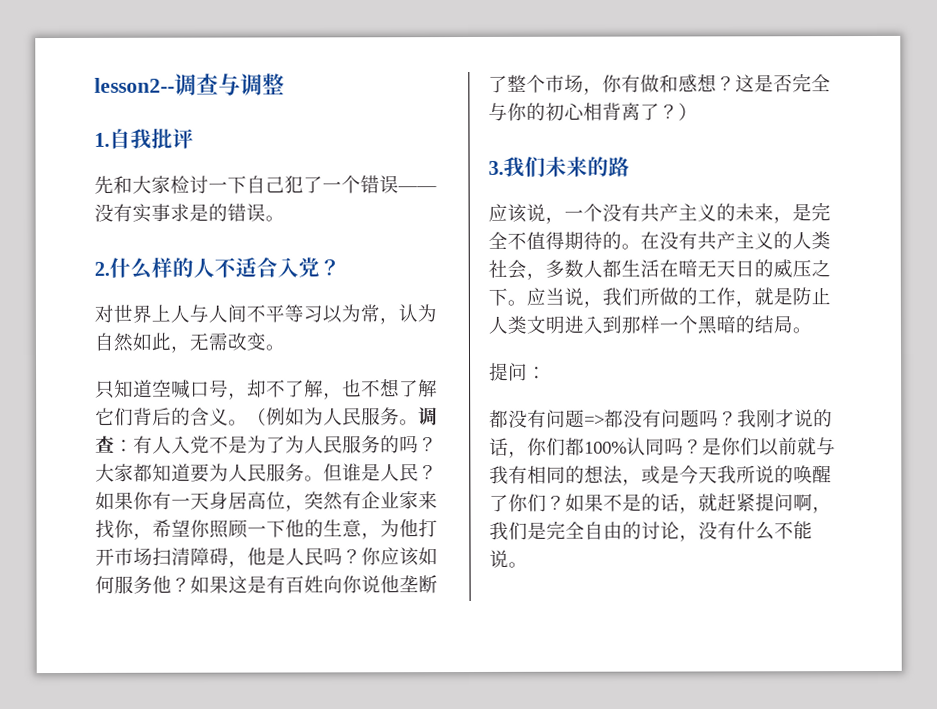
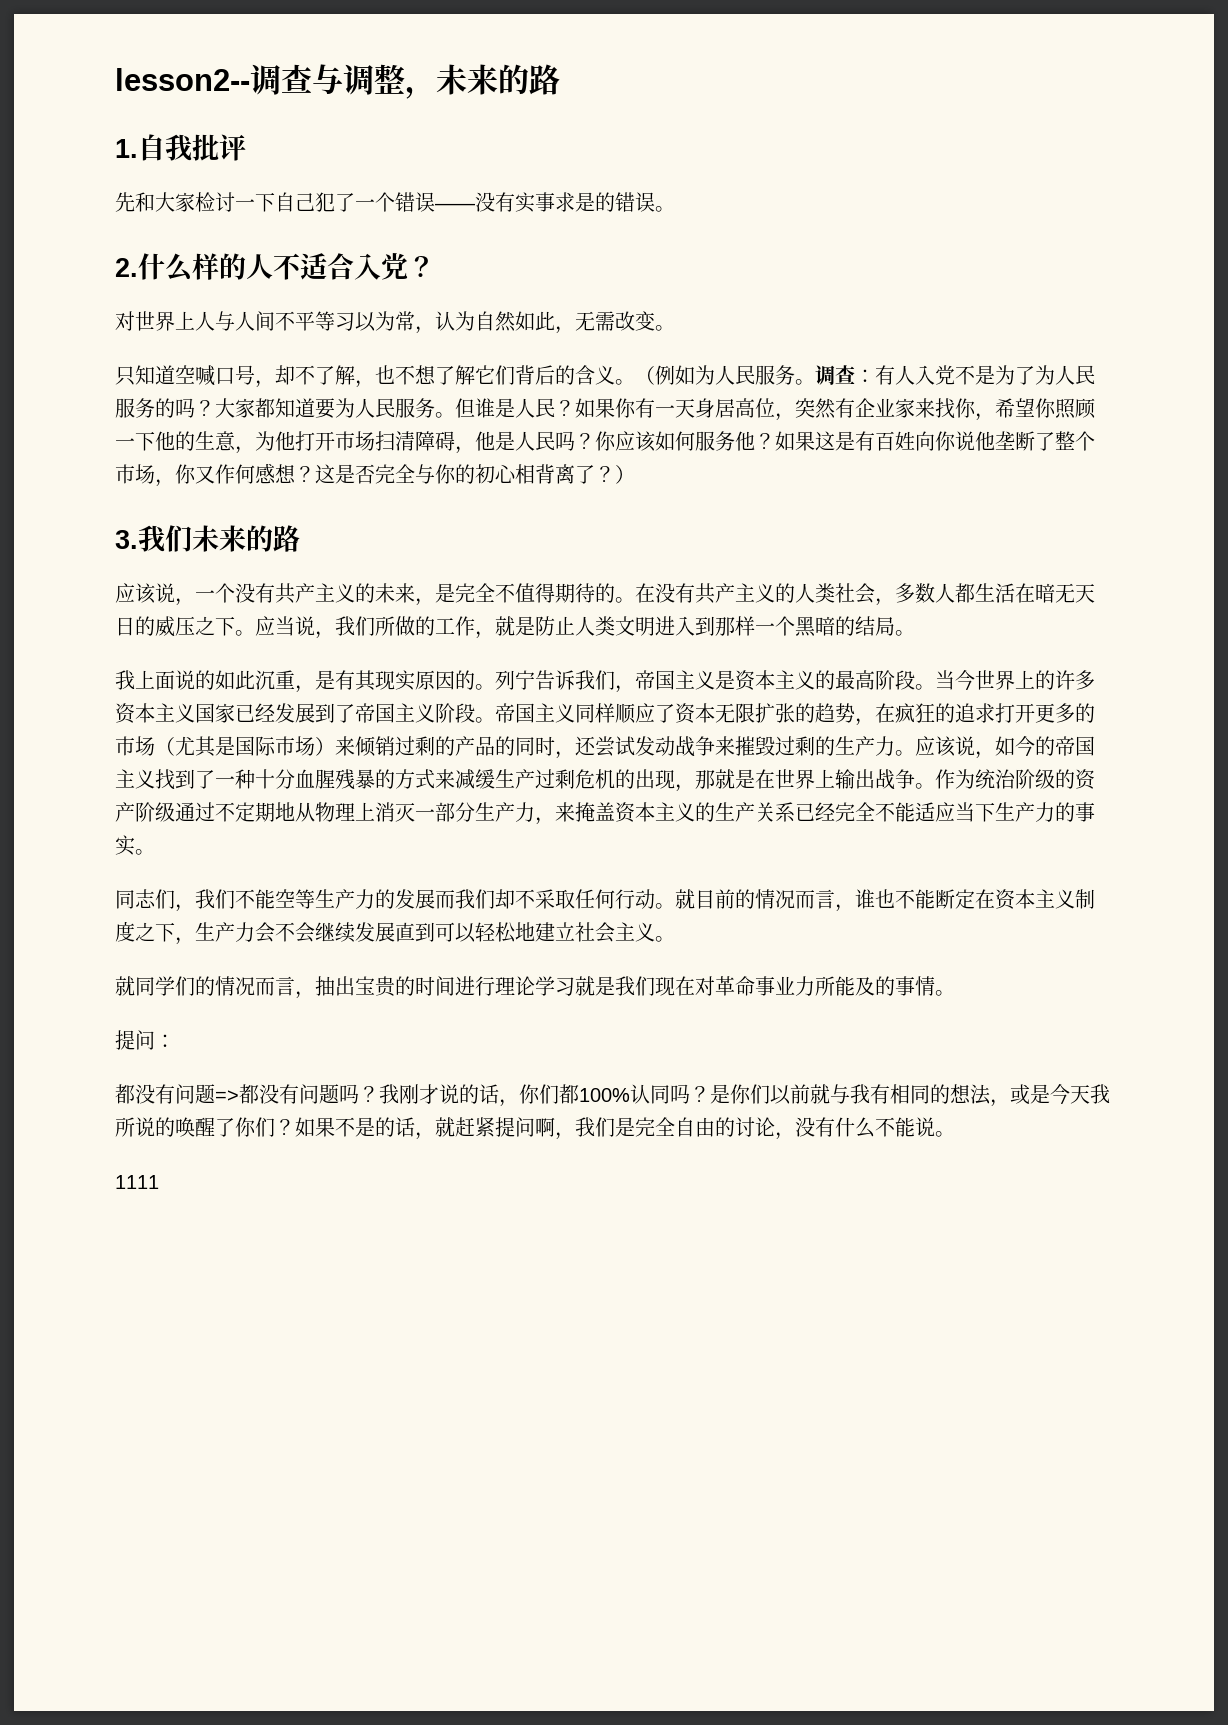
- lesson2--调查与调整
+ lesson2--调查与调整，未来的路
- 如果这是有百姓向你说他垄断了整个市场，你有做和感想？
+ 如果这是有百姓向你说他垄断了整个市场，你又作何感想？
+ 我上面说的如此沉重，是有其现实原因的。列宁告诉我们，帝国主义是资本主义的最高阶段。当今世界上的许多资本主义国家已经发展到了帝国主义阶段。帝国主义同样顺应了资本无限扩张的趋势，在疯狂的追求打开更多的市场（尤其是国际市场）来倾销过剩的产品的同时，还尝试发动战争来摧毁过剩的生产力。应该说，如今的帝国主义找到了一种十分血腥残暴的方式来减缓生产过剩危机的出现，那就是在世界上输出战争。作为统治阶级的资产阶级通过不定期地从物理上消灭一部分生产力，来掩盖资本主义的生产关系已经完全不能适应当下生产力的事实。
+ 同志们，我们不能空等生产力的发展而我们却不采取任何行动。就目前的情况而言，谁也不能断定在资本主义制度之下，生产力会不会继续发展直到可以轻松地建立社会主义。
+ 就同学们的情况而言，抽出宝贵的时间进行理论学习就是我们现在对革命事业力所能及的事情。
+ 1111

